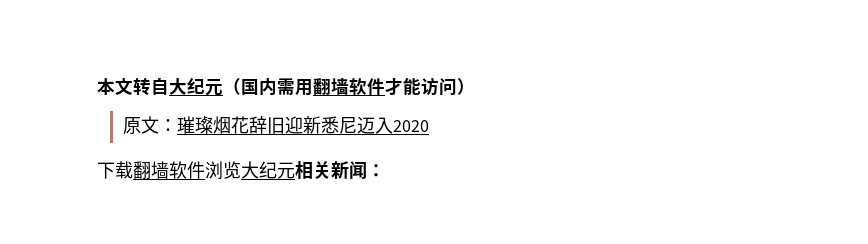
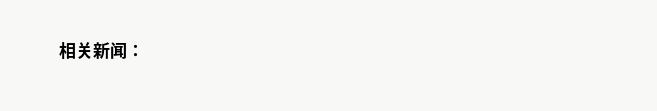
- 本文转自大纪元（国内需用翻墙软件才能访问）
- 原文：璀璨烟花辞旧迎新悉尼迈入2020
- 下载翻墙软件浏览大纪元相关新闻：
+ 相关新闻：

